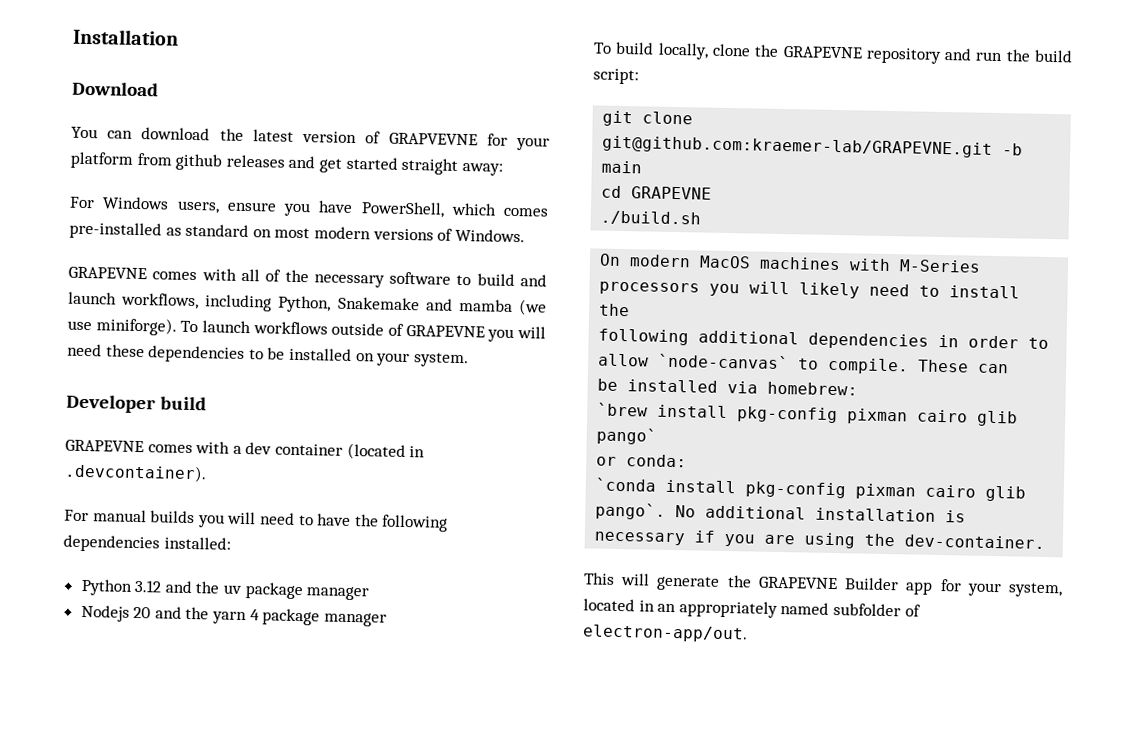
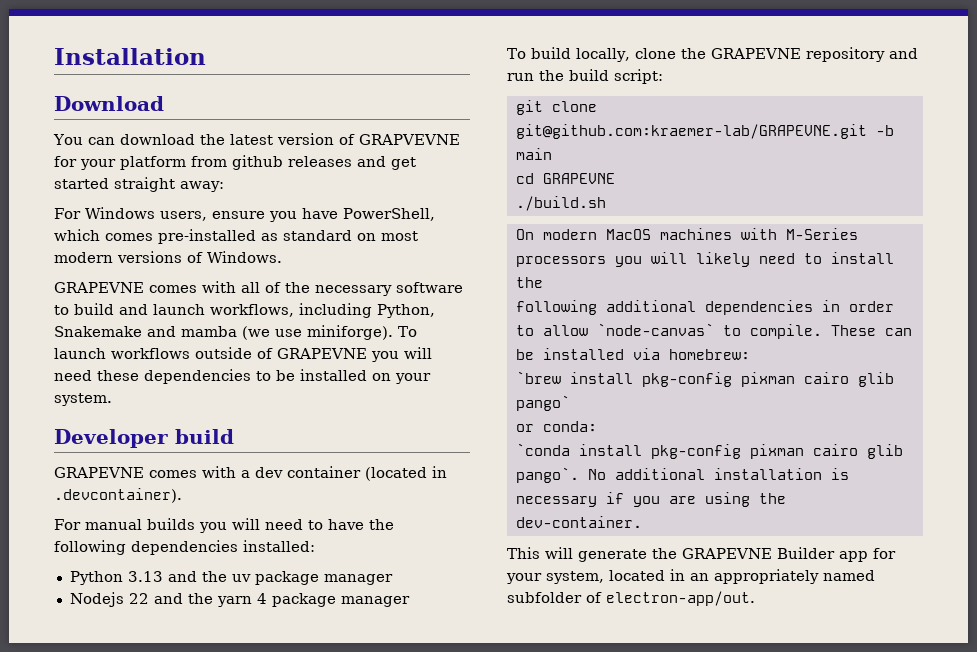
- Python 3.12 and the uv package manager
+ Python 3.13 and the uv package manager
- Nodejs 20 and the yarn 4 package manager
+ Nodejs 22 and the yarn 4 package manager

